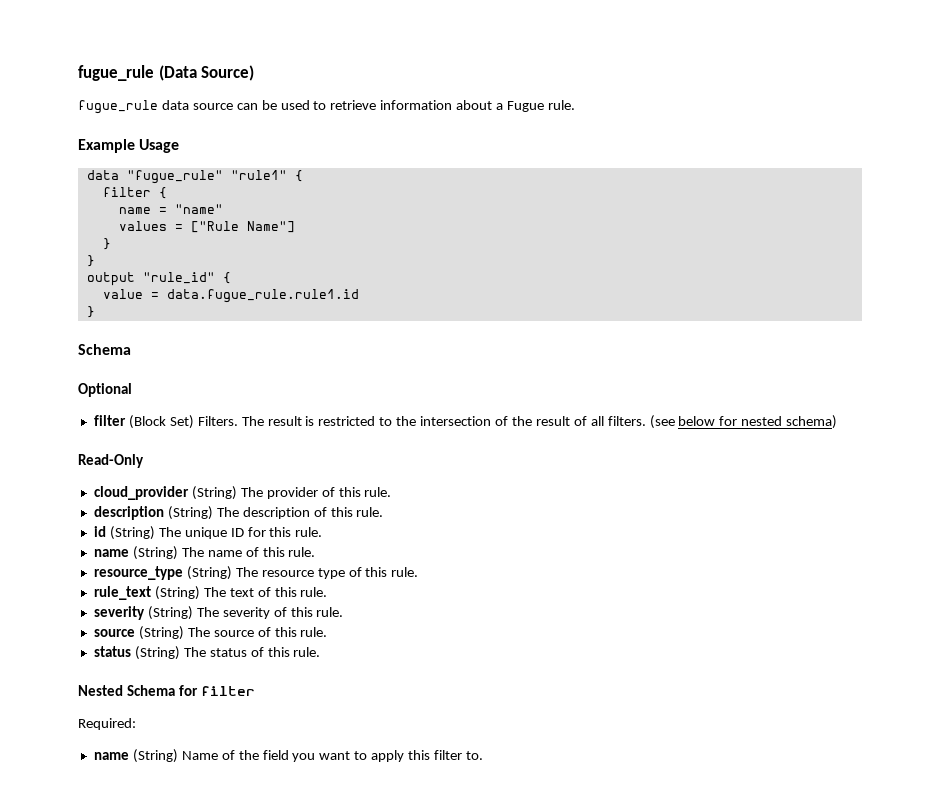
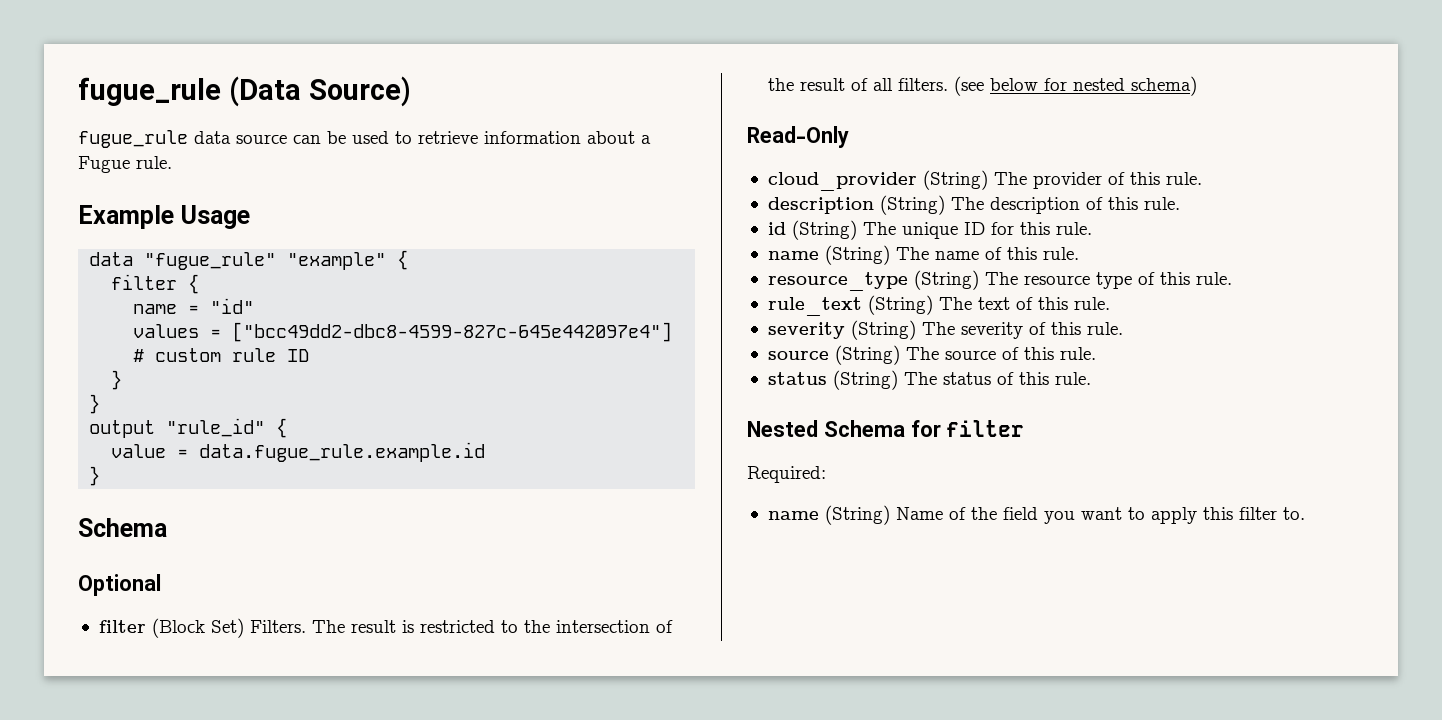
- data "fugue_rule" "rule1" {
+ data "fugue_rule" "example" {
- name = "name"
+ name = "id"
- values = ["Rule Name"]
+ values = ["bcc49dd2-dbc8-4599-827c-645e442097e4"] # custom rule ID
- value = data.fugue_rule.rule1.id
+ value = data.fugue_rule.example.id

